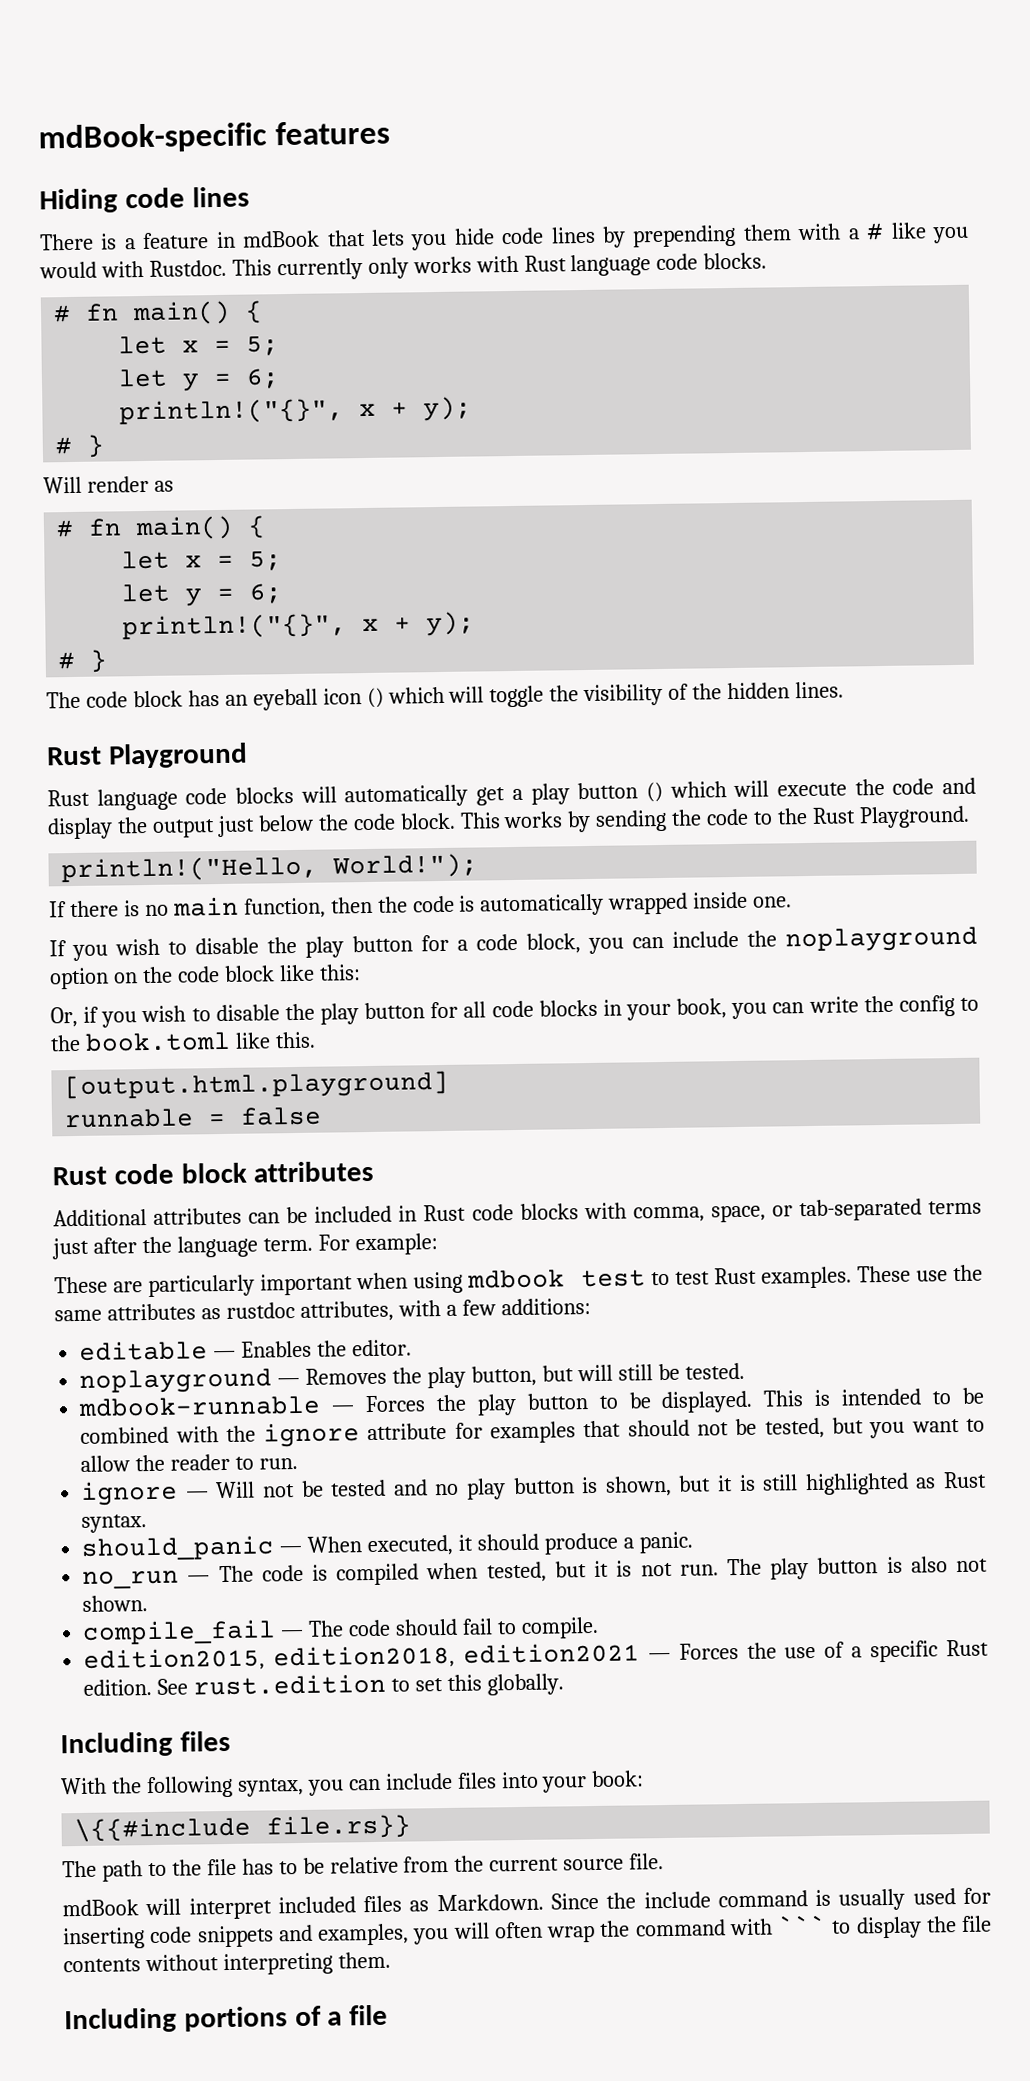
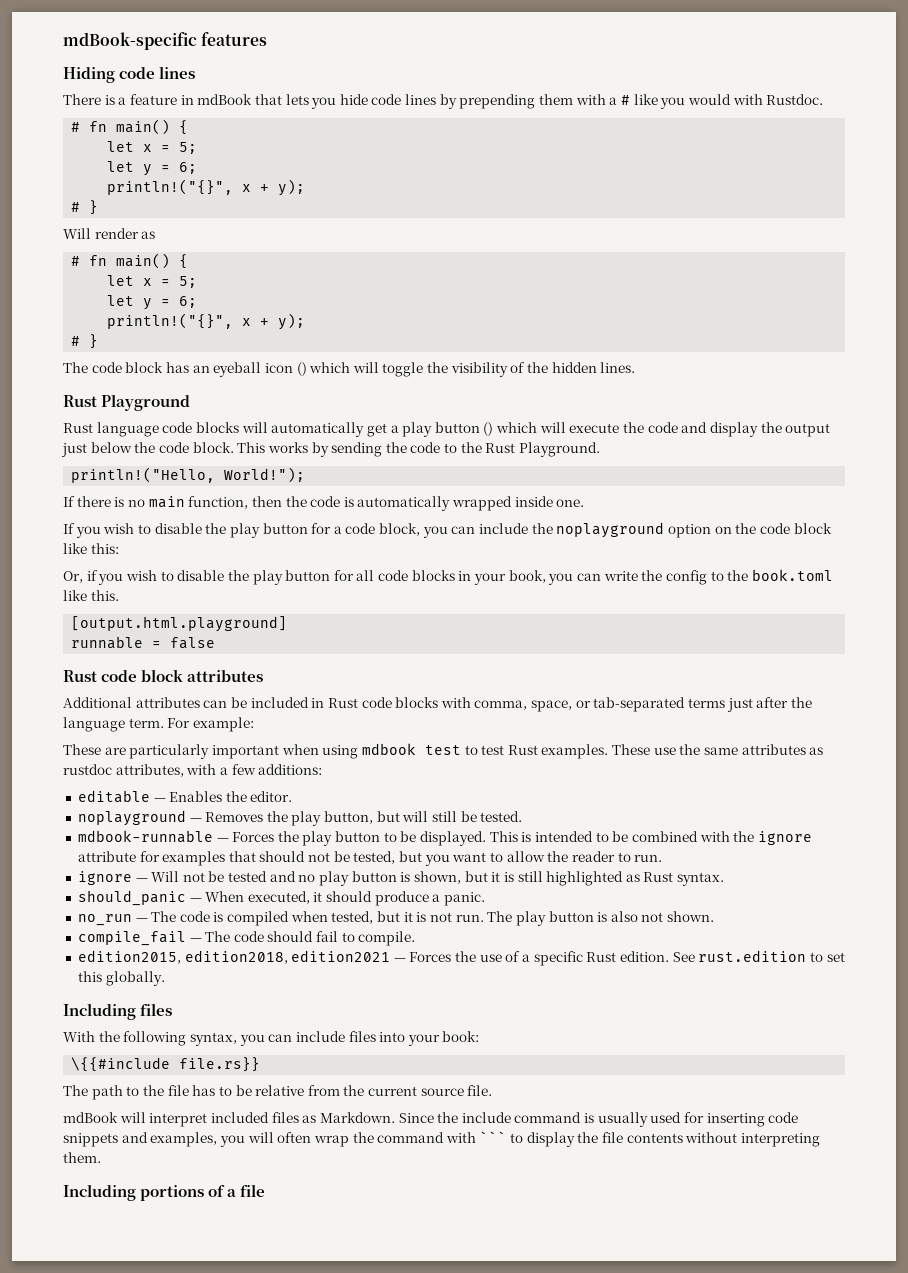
- This currently only works with Rust language code blocks.

